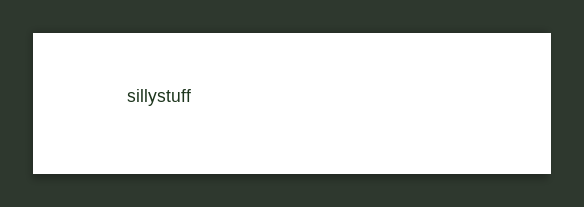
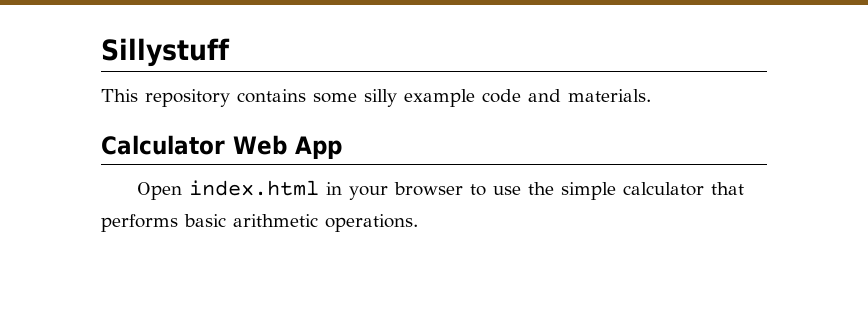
- sillystuff
+ Sillystuff
+ This repository contains some silly example code and materials.
+ Calculator Web App
+ Open index.html in your browser to use the simple calculator that performs basic arithmetic operations.

